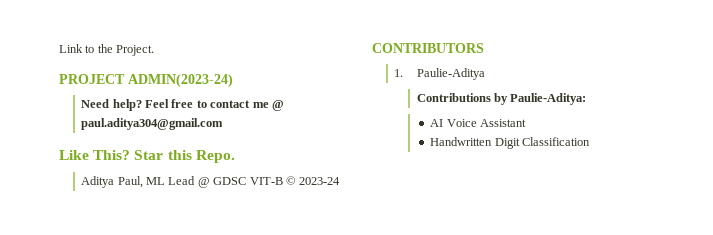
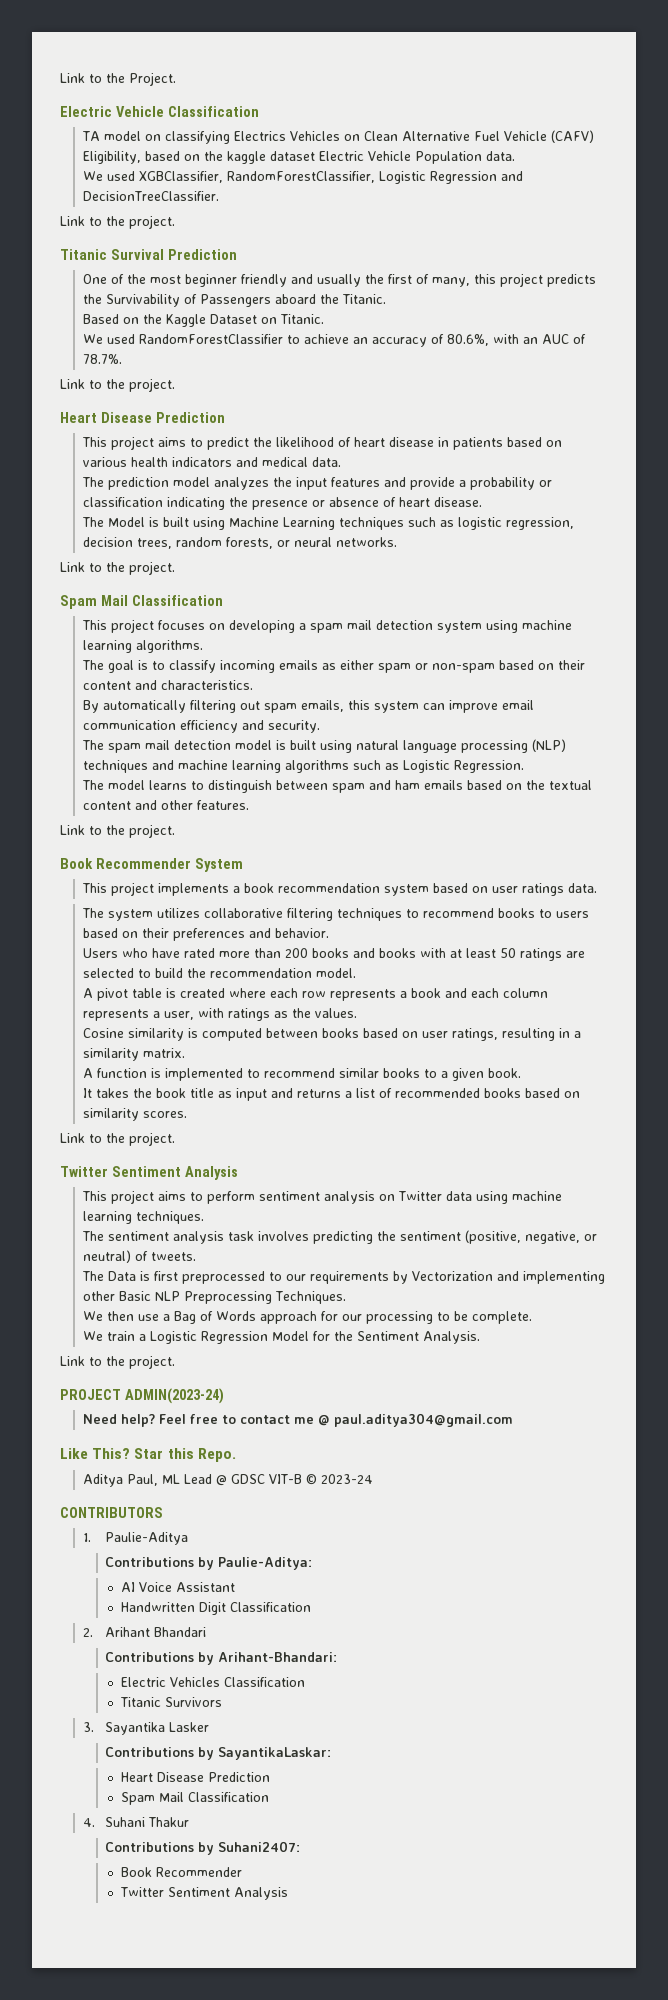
+ Electric Vehicle Classification
+ TA model on classifying Electrics Vehicles on Clean Alternative Fuel Vehicle (CAFV) Eligibility, based on the kaggle dataset Electric Vehicle Population data.
+ We used XGBClassifier, RandomForestClassifier, Logistic Regression and DecisionTreeClassifier.
+ Link to the project.
+ Titanic Survival Prediction
+ One of the most beginner friendly and usually the first of many, this project predicts the Survivability of Passengers aboard the Titanic.
+ Based on the Kaggle Dataset on Titanic.
+ We used RandomForestClassifier to achieve an accuracy of 80.6%, with an AUC of 78.7%.
+ Link to the project.
+ Heart Disease Prediction
+ This project aims to predict the likelihood of heart disease in patients based on various health indicators and medical data.
+ The prediction model analyzes the input features and provide a probability or classification indicating the presence or absence of heart disease.
+ The Model is built using Machine Learning techniques such as logistic regression, decision trees, random forests, or neural networks.
+ Link to the project.
+ Spam Mail Classification
+ This project focuses on developing a spam mail detection system using machine learning algorithms.
+ The goal is to classify incoming emails as either spam or non-spam based on their content and characteristics.
+ By automatically filtering out spam emails, this system can improve email communication efficiency and security.
+ The spam mail detection model is built using natural language processing (NLP) techniques and machine learning algorithms such as Logistic Regression.
+ The model learns to distinguish between spam and ham emails based on the textual content and other features.
+ Link to the project.
+ Book Recommender System
+ This project implements a book recommendation system based on user ratings data.
+ The system utilizes collaborative filtering techniques to recommend books to users based on their preferences and behavior.
+ Users who have rated more than 200 books and books with at least 50 ratings are selected to build the recommendation model.
+ A pivot table is created where each row represents a book and each column represents a user, with ratings as the values.
+ Cosine similarity is computed between books based on user ratings, resulting in a similarity matrix.
+ A function is implemented to recommend similar books to a given book.
+ It takes the book title as input and returns a list of recommended books based on similarity scores.
+ Link to the project.
+ Twitter Sentiment Analysis
+ This project aims to perform sentiment analysis on Twitter data using machine learning techniques.
+ The sentiment analysis task involves predicting the sentiment (positive, negative, or neutral) of tweets.
+ The Data is first preprocessed to our requirements by Vectorization and implementing other Basic NLP Preprocessing Techniques.
+ We then use a Bag of Words approach for our processing to be complete.
+ We train a Logistic Regression Model for the Sentiment Analysis.
+ Link to the project.
+ 2. Arihant Bhandari
+ Contributions by Arihant-Bhandari:
+ Electric Vehicles Classification
+ Titanic Survivors
+ 3. Sayantika Lasker
+ Contributions by SayantikaLaskar:
+ Heart Disease Prediction
+ Spam Mail Classification
+ 4. Suhani Thakur
+ Contributions by Suhani2407:
+ Book Recommender
+ Twitter Sentiment Analysis

